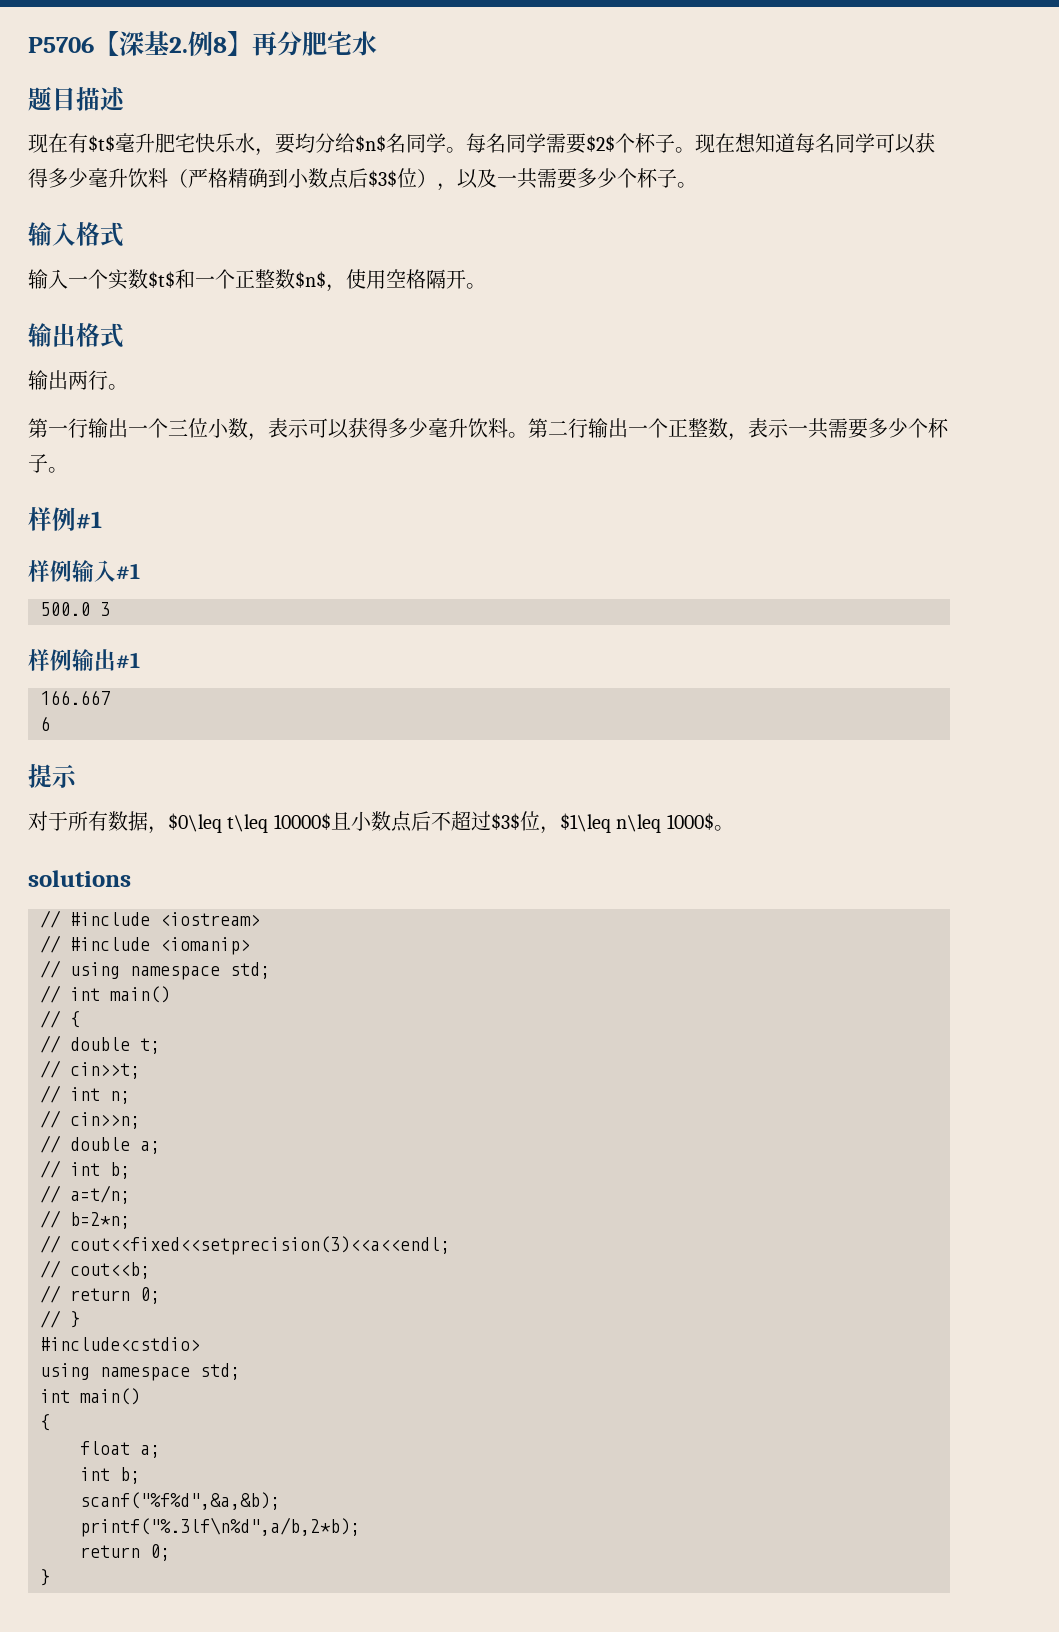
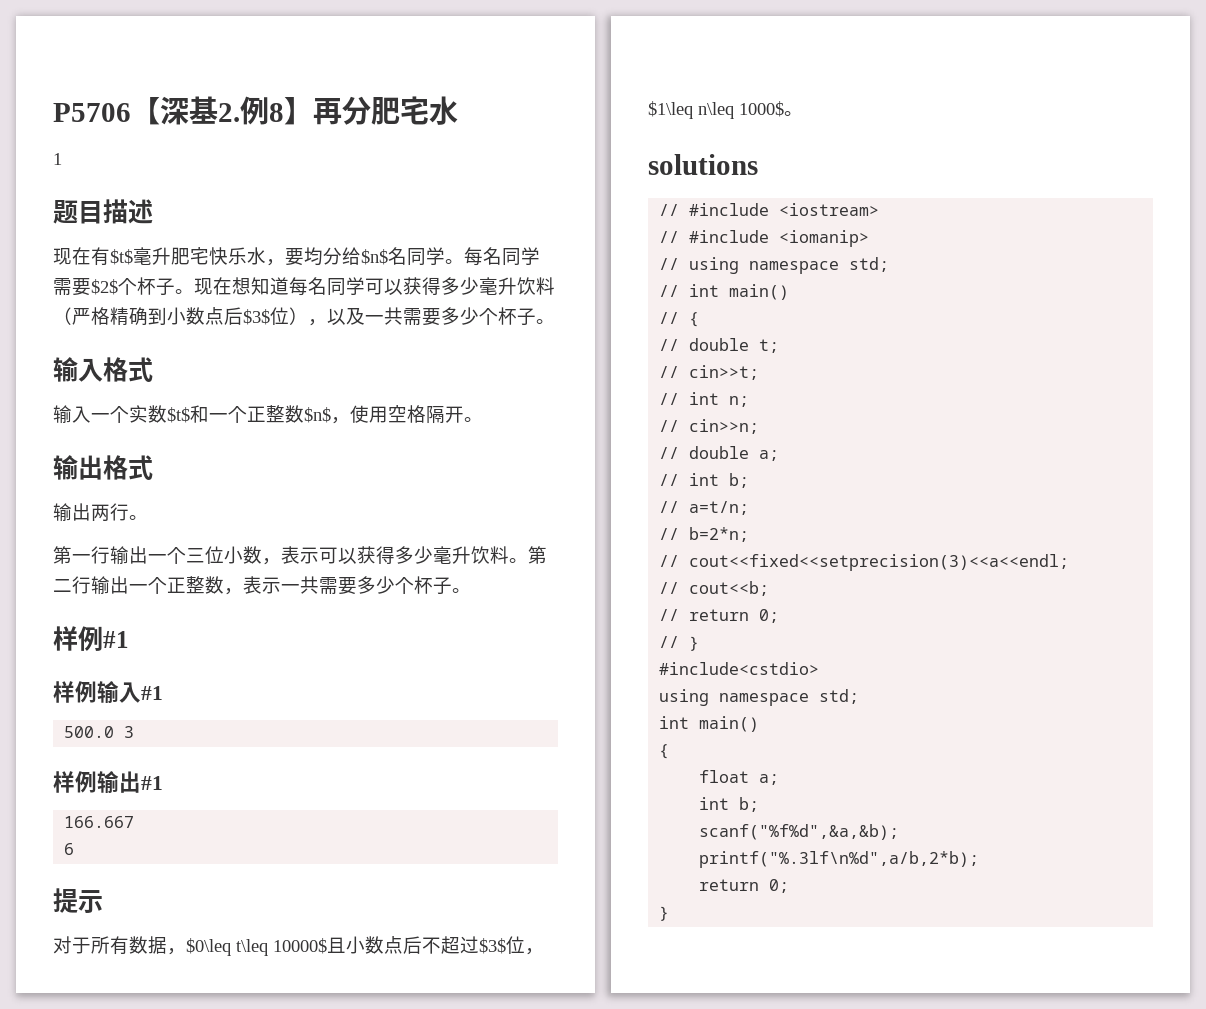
+ 1

